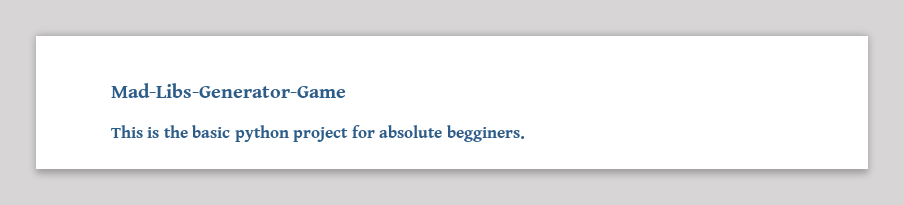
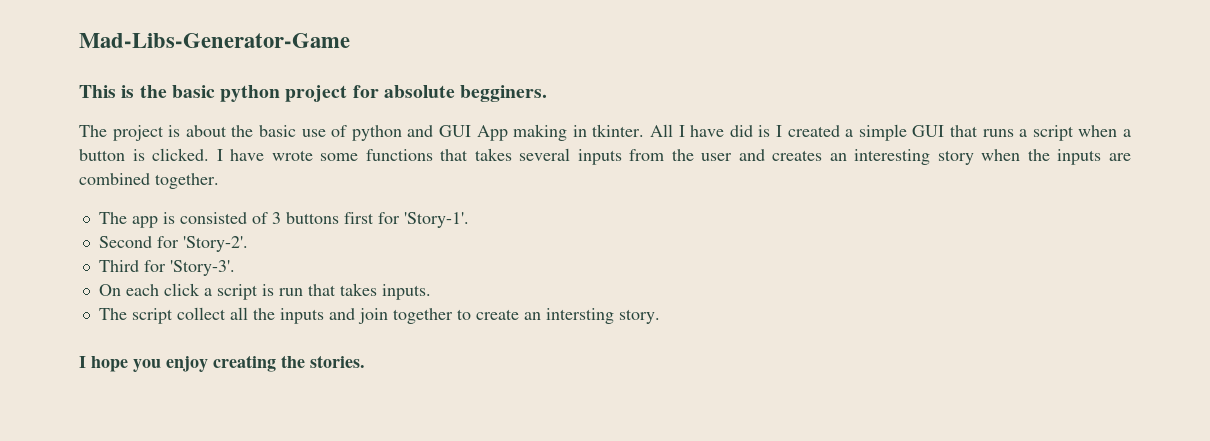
+ The project is about the basic use of python and GUI App making in tkinter. All I have did is I created a simple GUI that runs a script when a button is clicked. I have wrote some functions that takes several inputs from the user and creates an interesting story when the inputs are combined together.
+ The app is consisted of 3 buttons first for 'Story-1'.
+ Second for 'Story-2'.
+ Third for 'Story-3'.
+ On each click a script is run that takes inputs.
+ The script collect all the inputs and join together to create an intersting story.
+ I hope you enjoy creating the stories.

